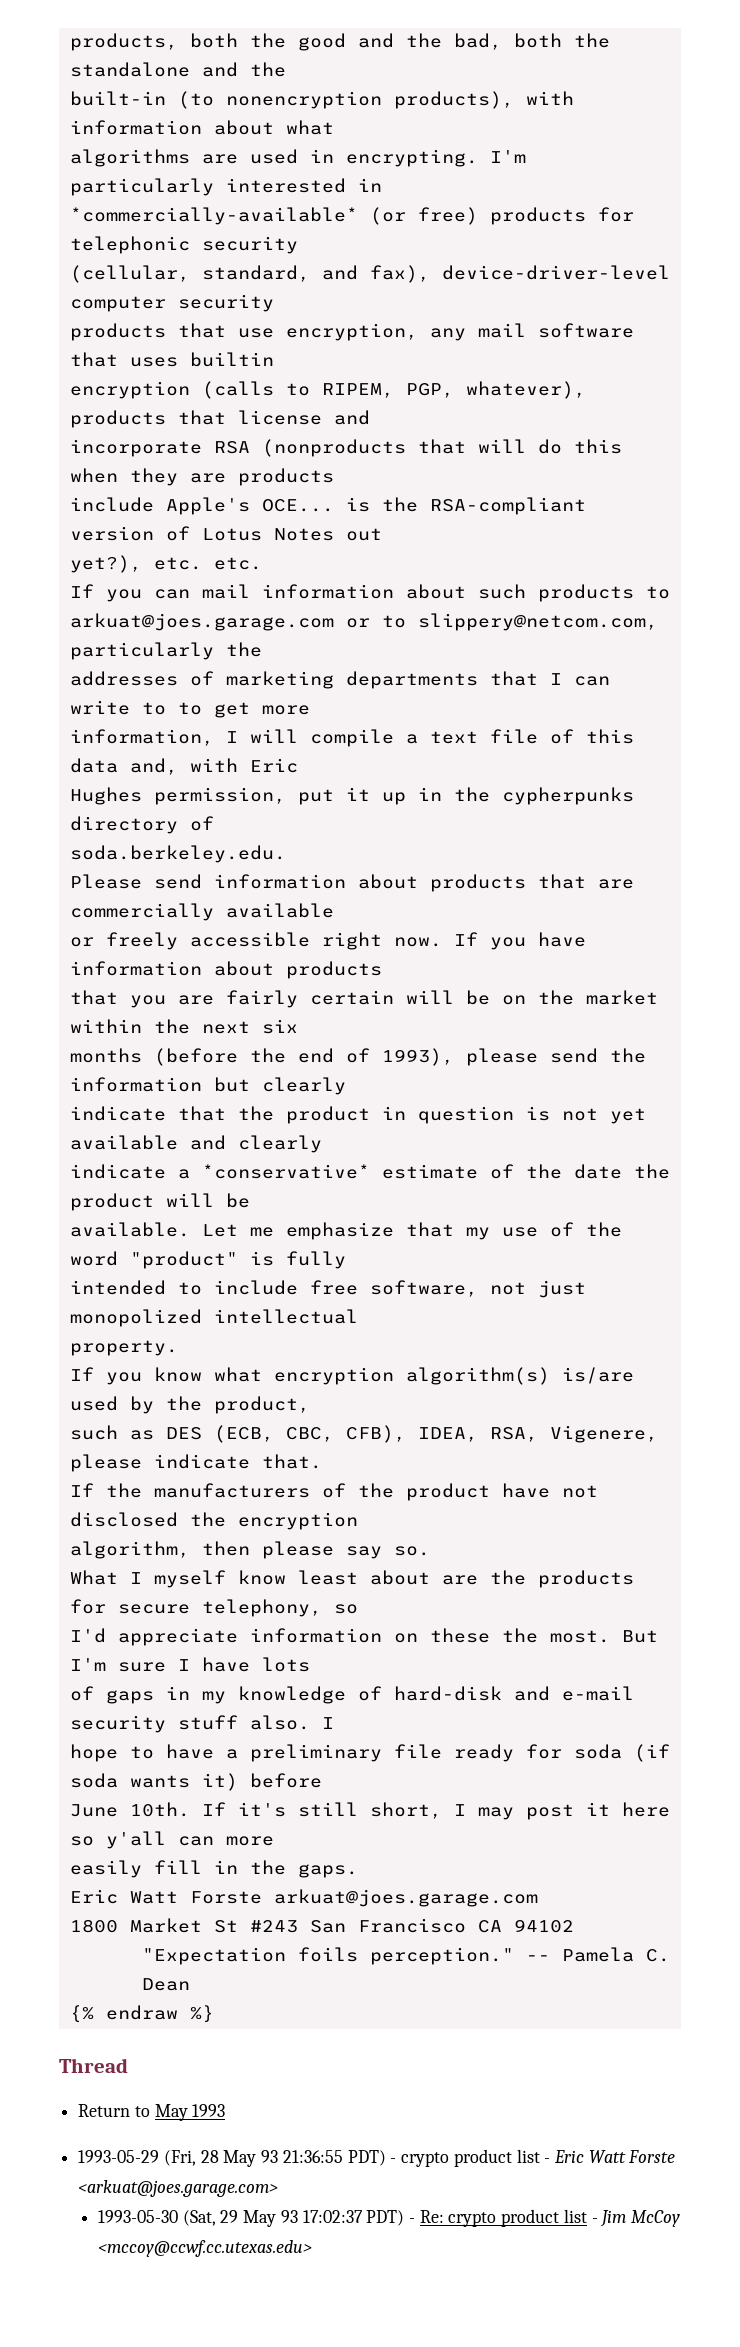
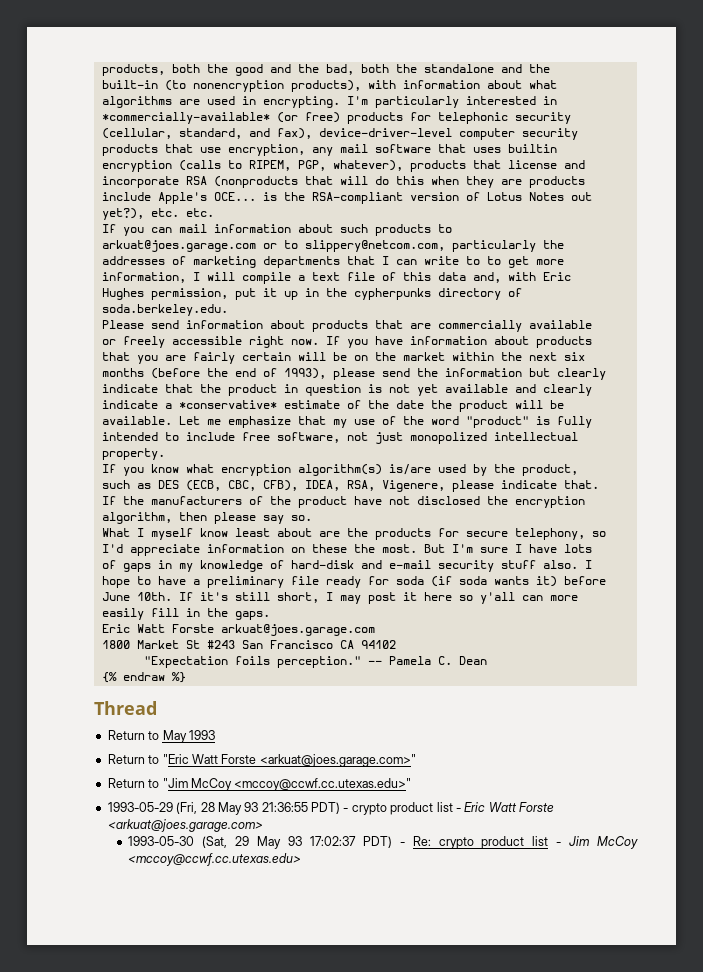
+ Return to "Eric Watt Forste <arkuat@joes.garage.com>"
+ Return to "Jim McCoy <mccoy@ccwf.cc.utexas.edu>"

